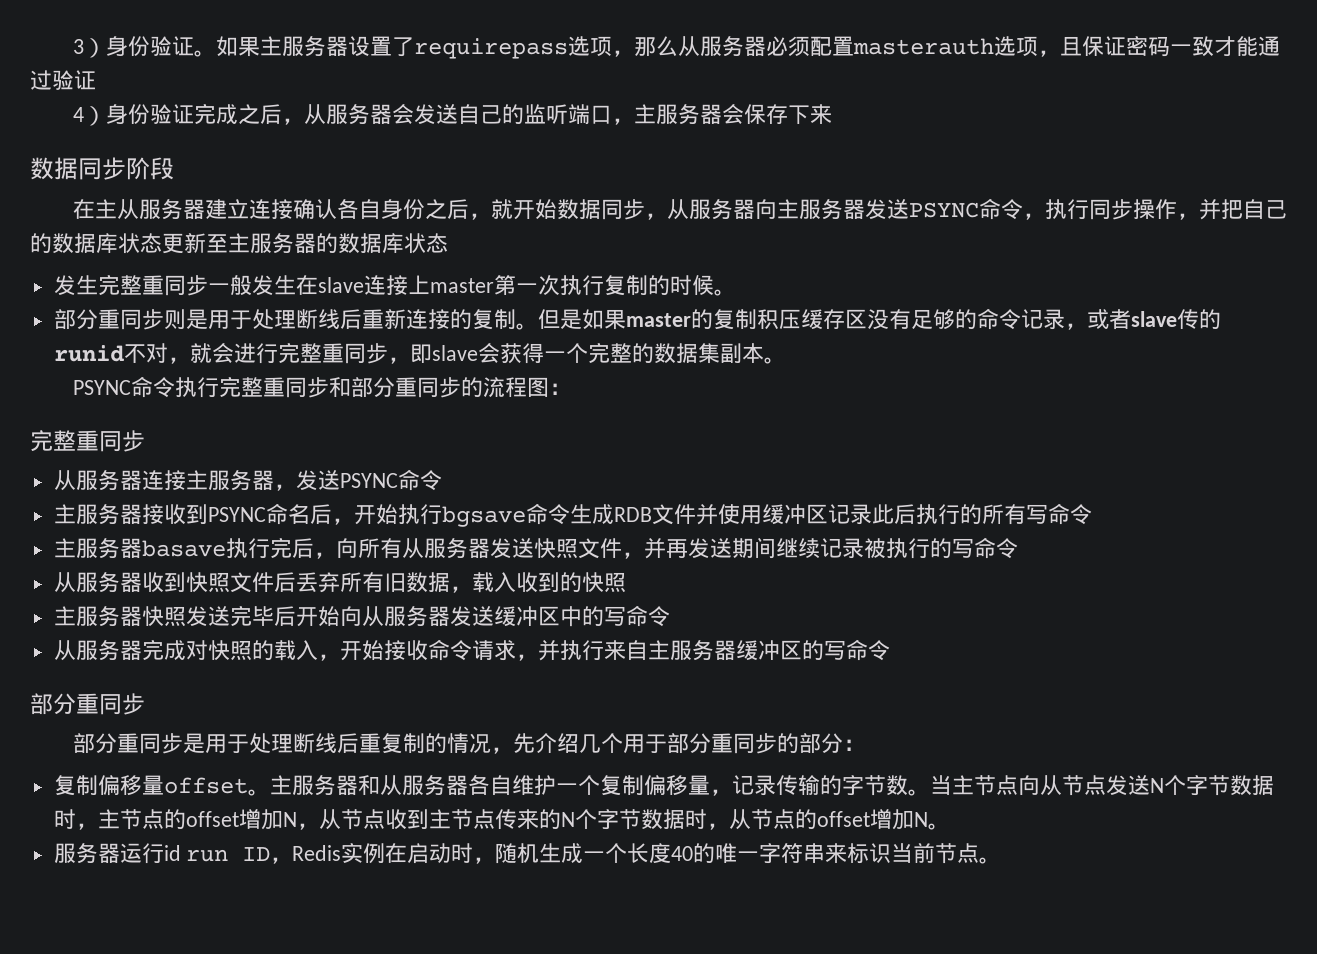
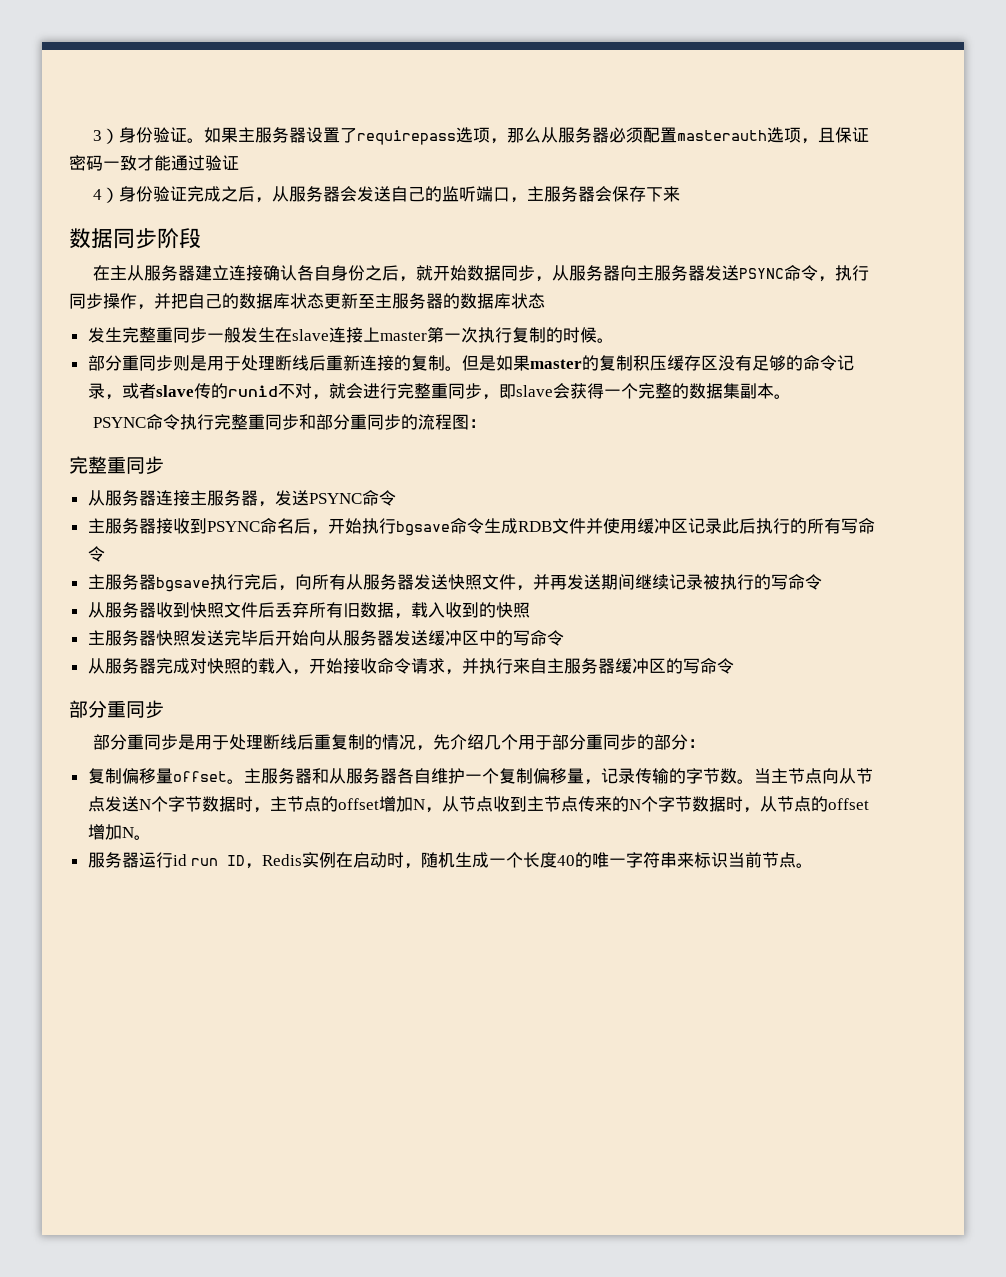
- 主服务器basave执行完后，向所有从服务器发送快照文件，并再发送期间继续记录被执行的写命令
+ 主服务器bgsave执行完后，向所有从服务器发送快照文件，并再发送期间继续记录被执行的写命令

